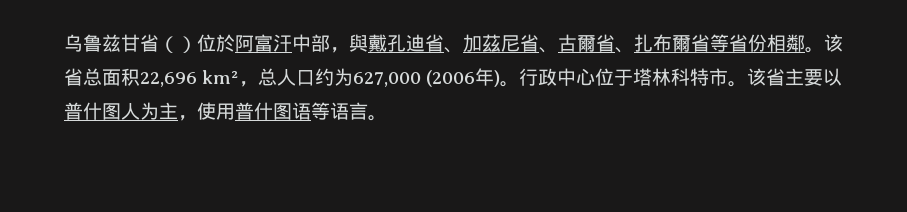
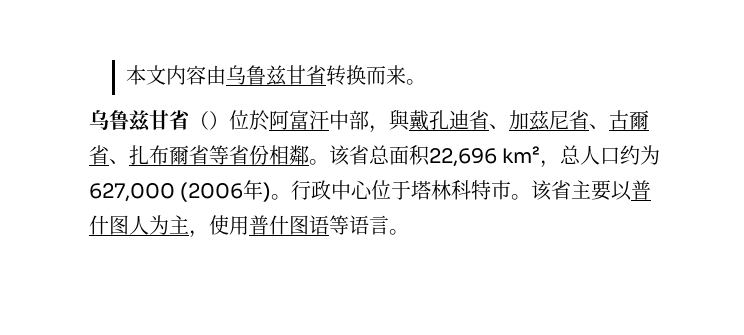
+ 本文内容由乌鲁兹甘省转换而来。

